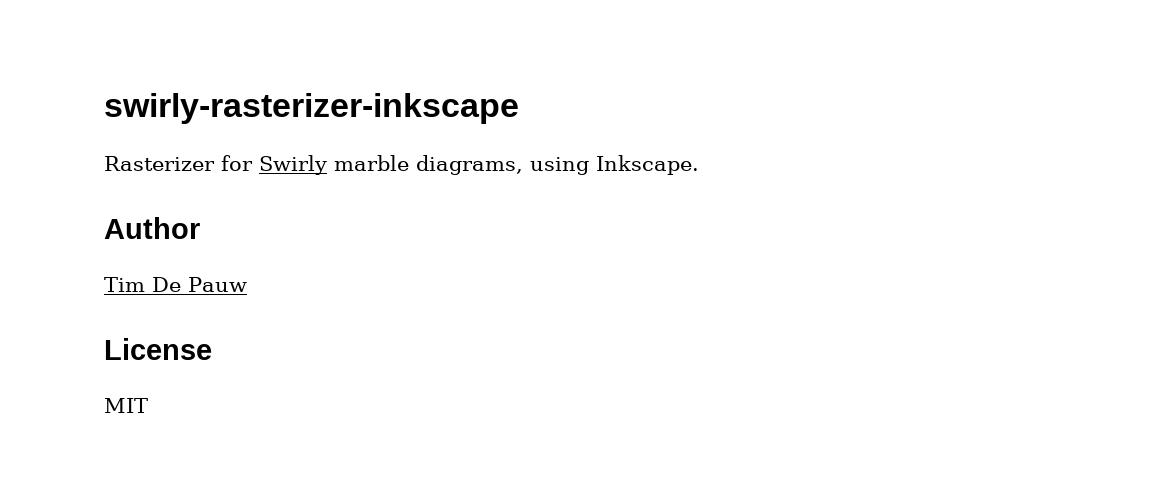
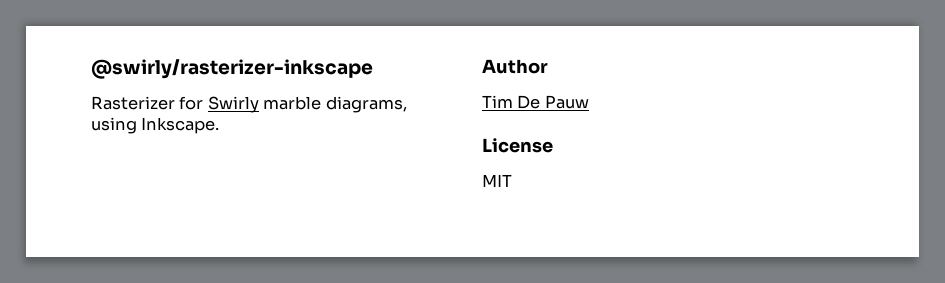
- swirly-rasterizer-inkscape
+ @swirly/rasterizer-inkscape

